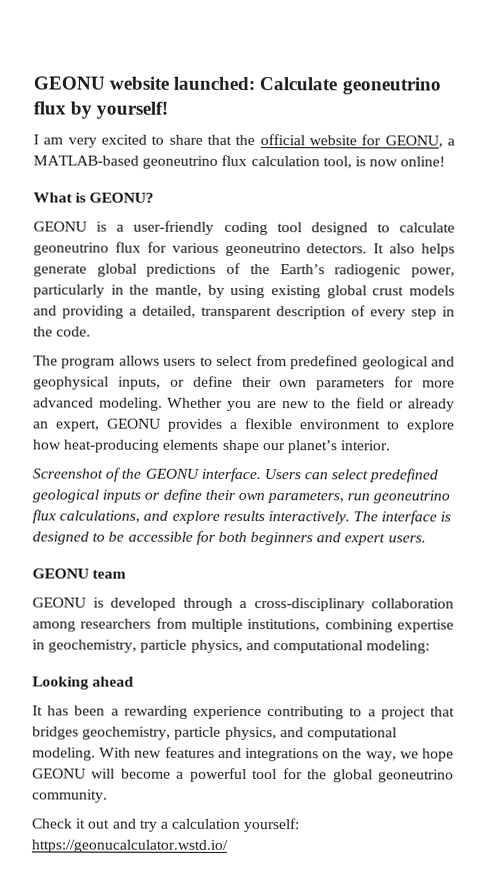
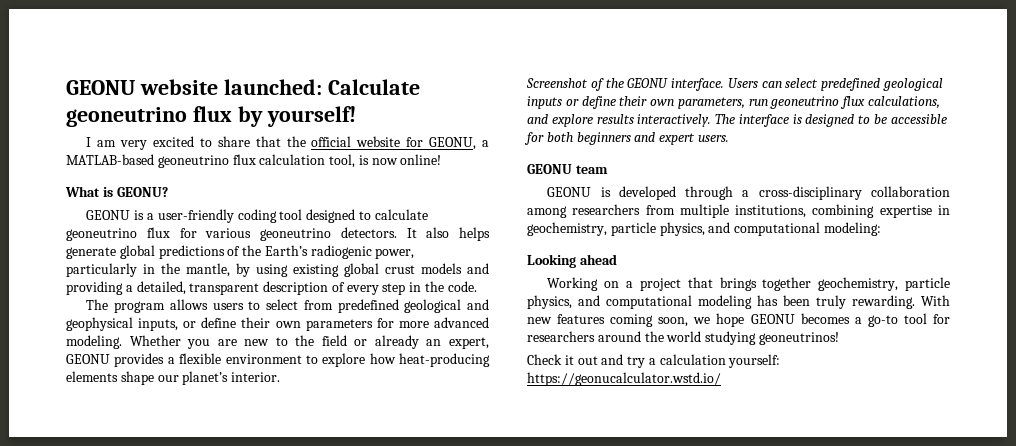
- It has been a rewarding experience contributing to a project that bridges geochemistry, particle physics, and computational modeling. With new features and integrations on the way, we hope GEONU will become a powerful tool for the global geoneutrino community.
+ Working on a project that brings together geochemistry, particle physics, and computational modeling has been truly rewarding. With new features coming soon, we hope GEONU becomes a go-to tool for researchers around the world studying geoneutrinos!

